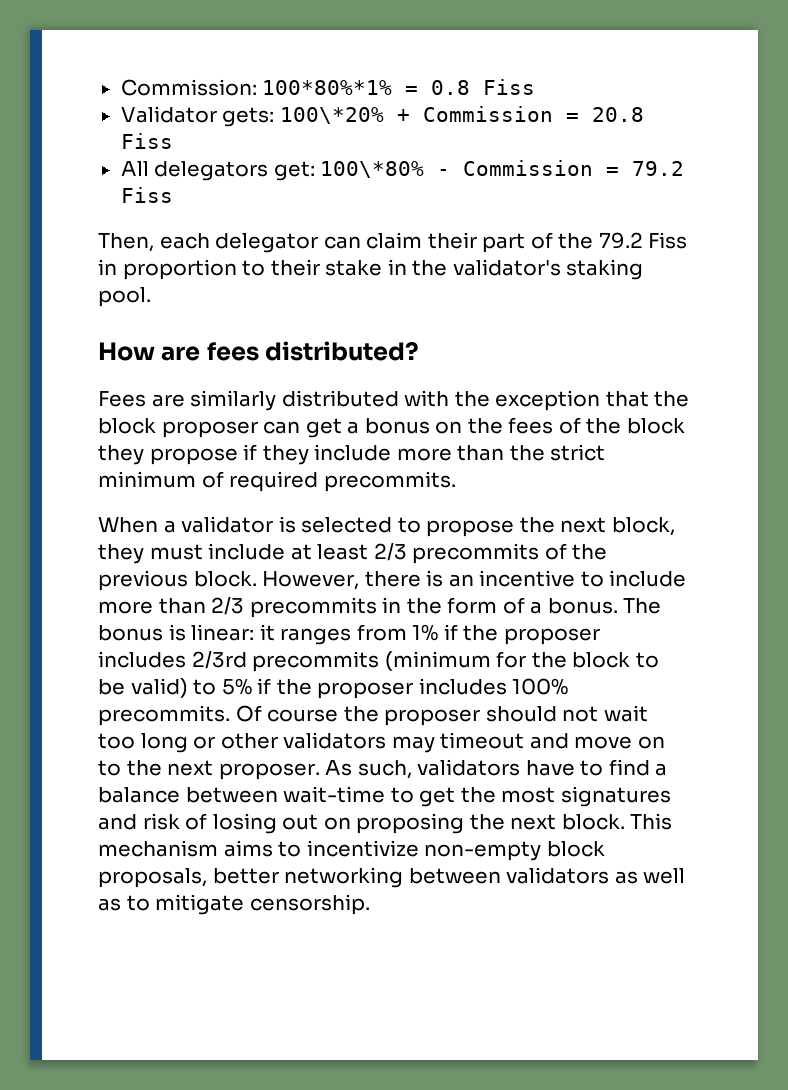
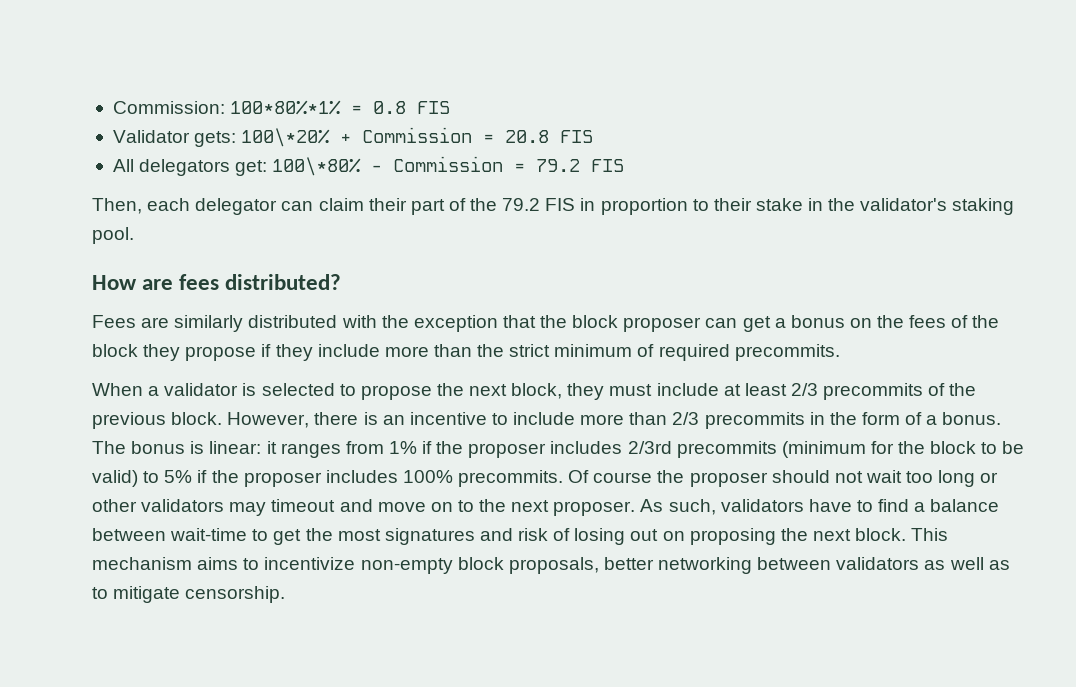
- Commission: 100*80%*1% = 0.8 Fiss
+ Commission: 100*80%*1% = 0.8 FIS
- Validator gets: 100\*20% + Commission = 20.8 Fiss
+ Validator gets: 100\*20% + Commission = 20.8 FIS
- All delegators get: 100\*80% - Commission = 79.2 Fiss
+ All delegators get: 100\*80% - Commission = 79.2 FIS
- Then, each delegator can claim their part of the 79.2 Fiss in proportion to their stake in the validator's staking pool.
+ Then, each delegator can claim their part of the 79.2 FIS in proportion to their stake in the validator's staking pool.

